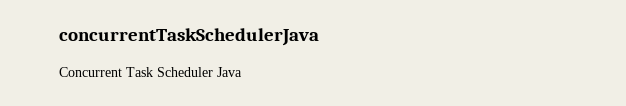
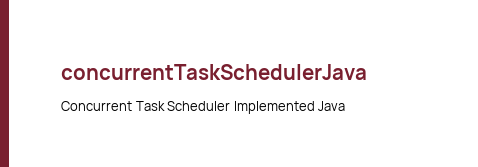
- Concurrent Task Scheduler Java
+ Concurrent Task Scheduler Implemented Java

